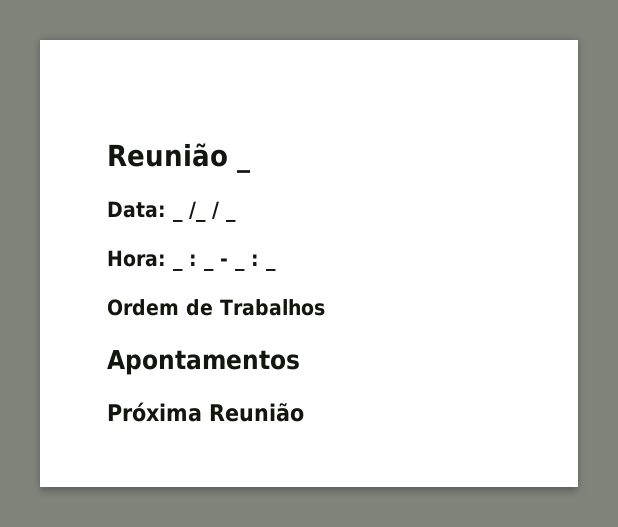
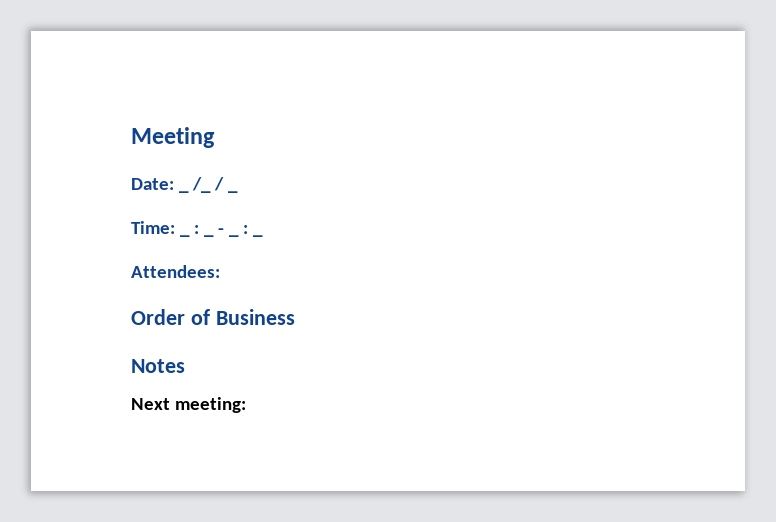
- Reunião _
- Data: _ /_ / _
+ Meeting
+ Date: _ /_ / _
- Hora: _ : _ - _ : _
+ Time: _ : _ - _ : _
- Ordem de Trabalhos
- Apontamentos
- Próxima Reunião
+ Attendees:
+ Order of Business
+ Notes
+ Next meeting:

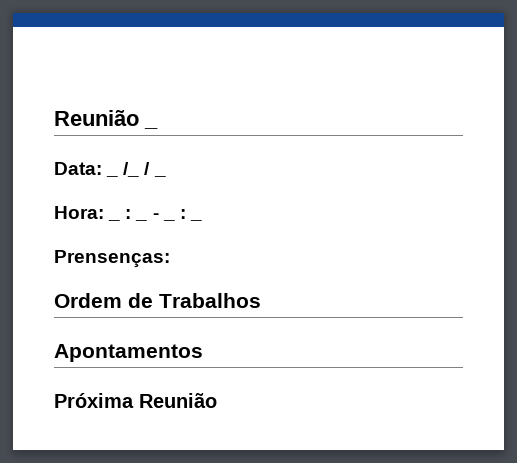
- Meeting
- Date: _ /_ / _
+ Reunião _
+ Data: _ /_ / _
- Time: _ : _ - _ : _
+ Hora: _ : _ - _ : _
- Attendees:
- Order of Business
- Notes
- Next meeting:
+ Prensenças:
+ Ordem de Trabalhos
+ Apontamentos
+ Próxima Reunião

